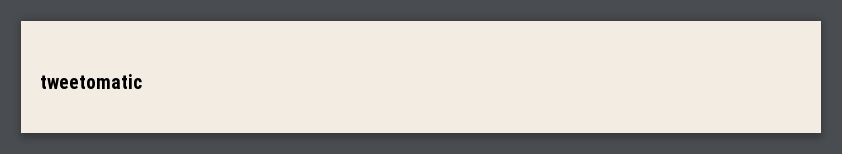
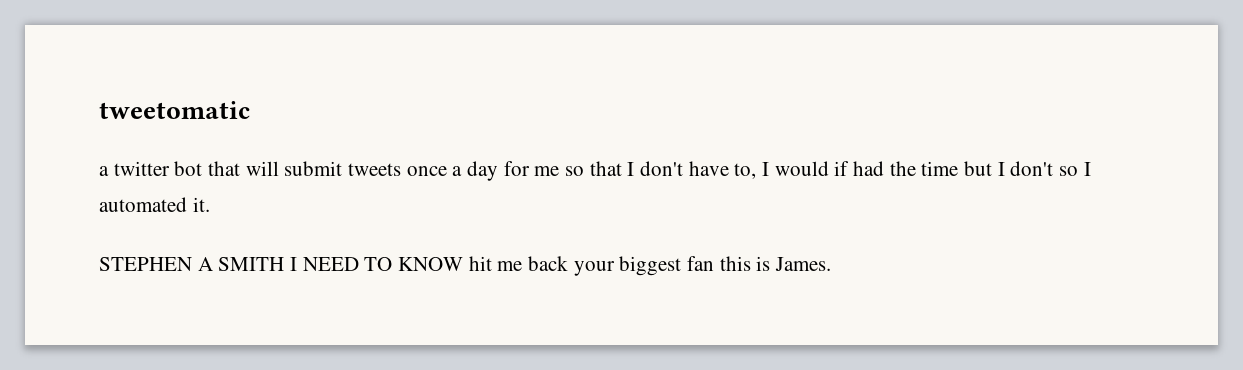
+ a twitter bot that will submit tweets once a day for me so that I don't have to, I would if had the time but I don't so I automated it.
+ STEPHEN A SMITH I NEED TO KNOW hit me back your biggest fan this is James.

